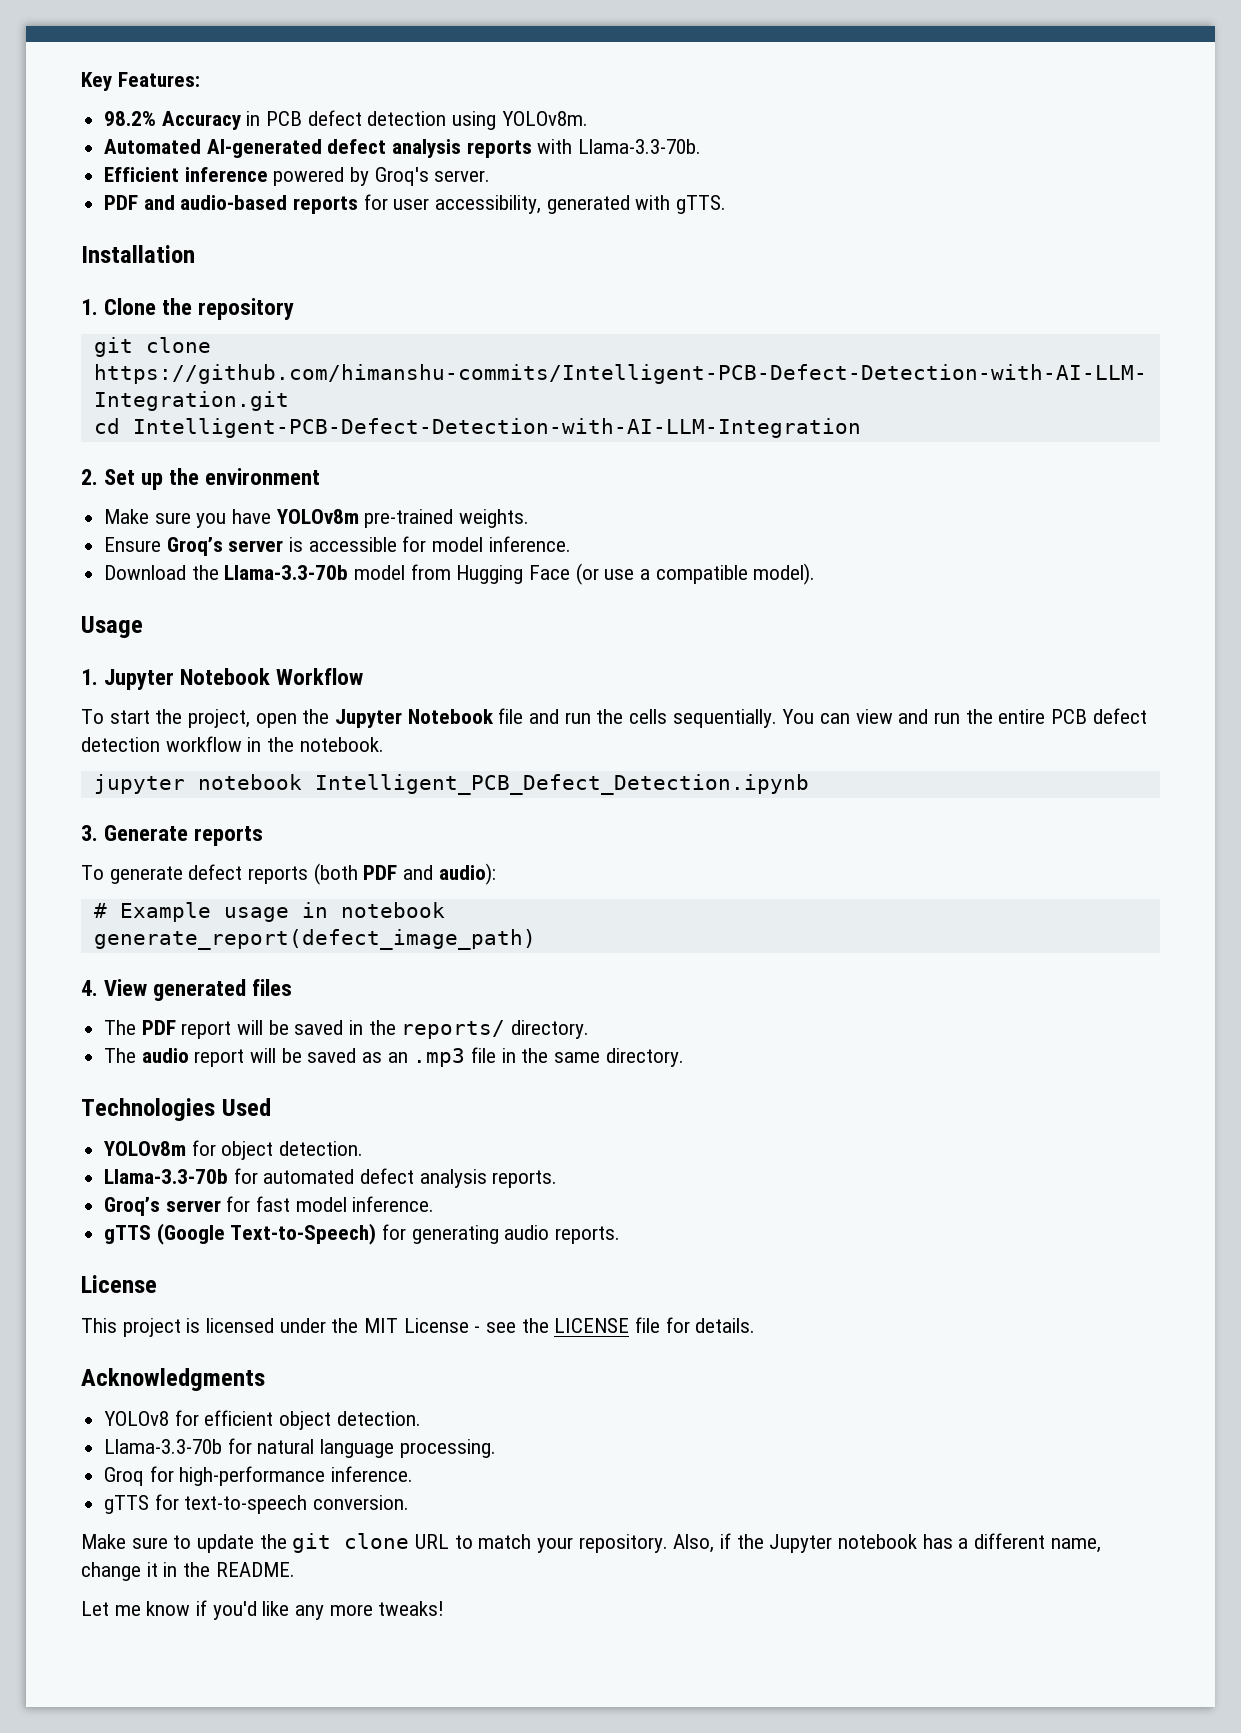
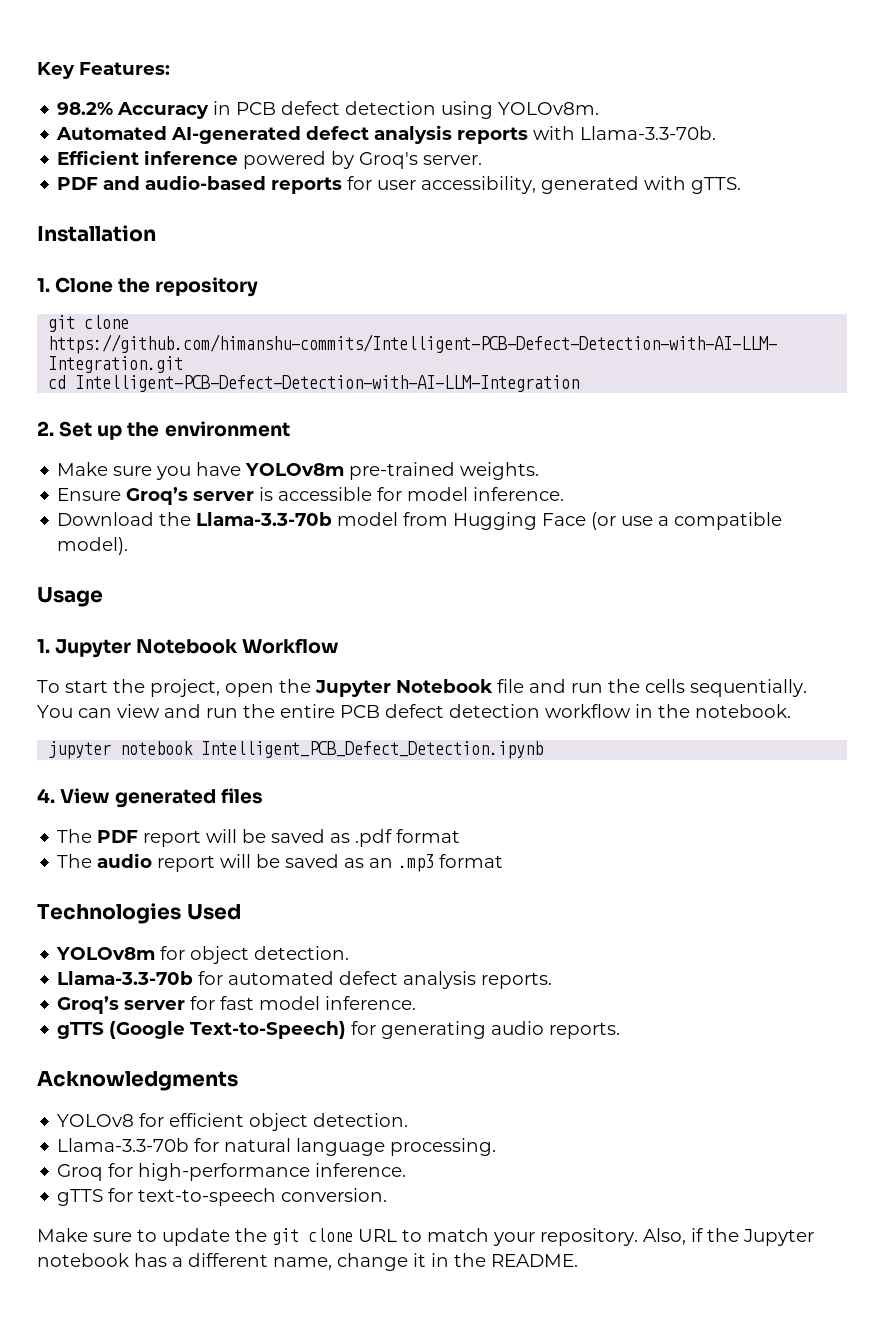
- 3. Generate reports
- To generate defect reports (both PDF and audio):
- # Example usage in notebook
- generate_report(defect_image_path)
- The PDF report will be saved in the reports/ directory.
+ The PDF report will be saved as .pdf format
- The audio report will be saved as an .mp3 file in the same directory.
+ The audio report will be saved as an .mp3 format
  gTTS (Google Text-to-Speech) for generating audio reports.
- License
- This project is licensed under the MIT License - see the LICENSE file for details.
- Let me know if you'd like any more tweaks!

